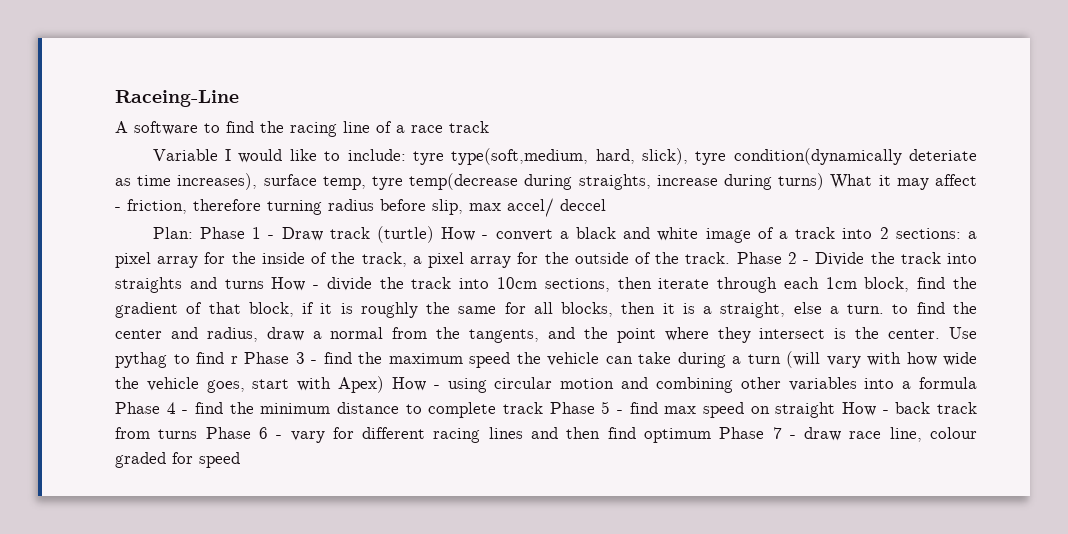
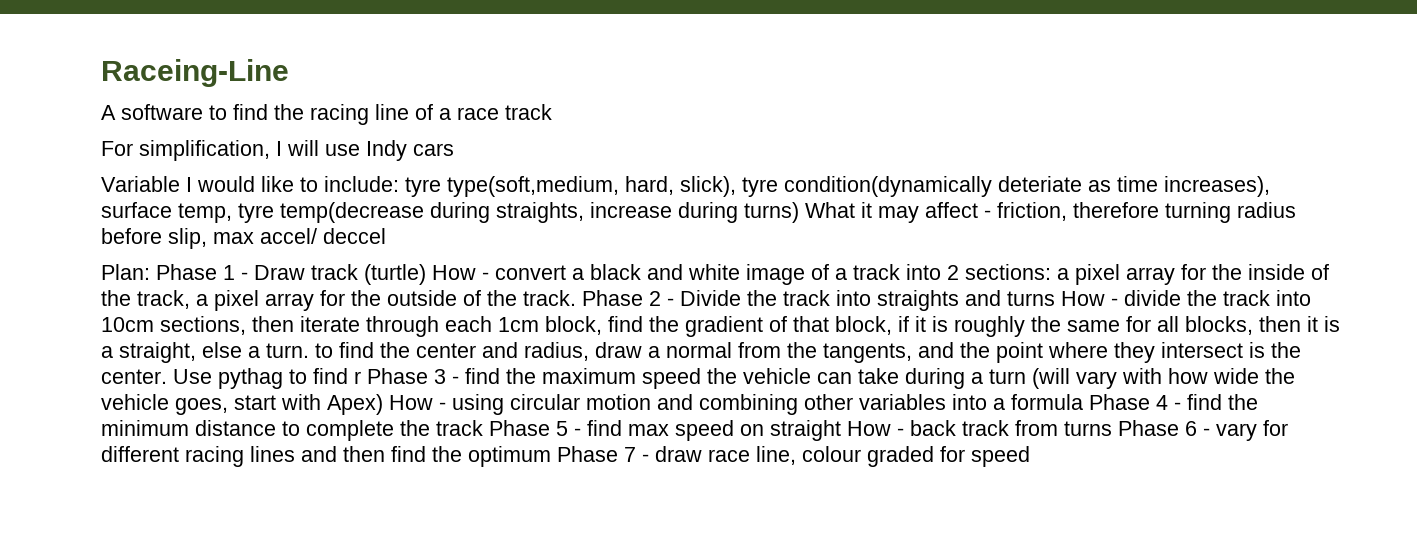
+ For simplification, I will use Indy cars
- Use pythag to find r Phase 3 - find the maximum speed the vehicle can take during a turn (will vary with how wide the vehicle goes, start with Apex) How - using circular motion and combining other variables into a formula Phase 4 - find the minimum distance to complete track Phase 5 - find max speed on straight How - back track from turns Phase 6 - vary for different racing lines and then find optimum Phase 7 - draw race line, colour graded for speed
+ Use pythag to find r Phase 3 - find the maximum speed the vehicle can take during a turn (will vary with how wide the vehicle goes, start with Apex) How - using circular motion and combining other variables into a formula Phase 4 - find the minimum distance to complete the track Phase 5 - find max speed on straight How - back track from turns Phase 6 - vary for different racing lines and then find the optimum Phase 7 - draw race line, colour graded for speed

